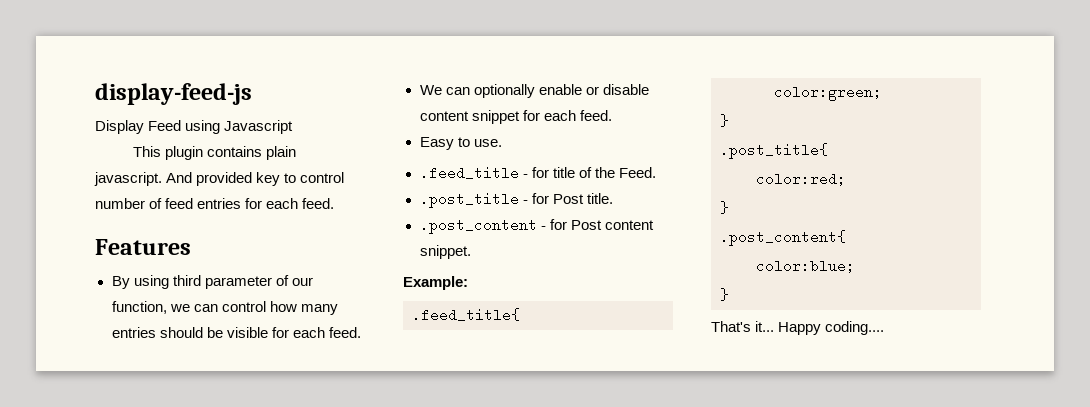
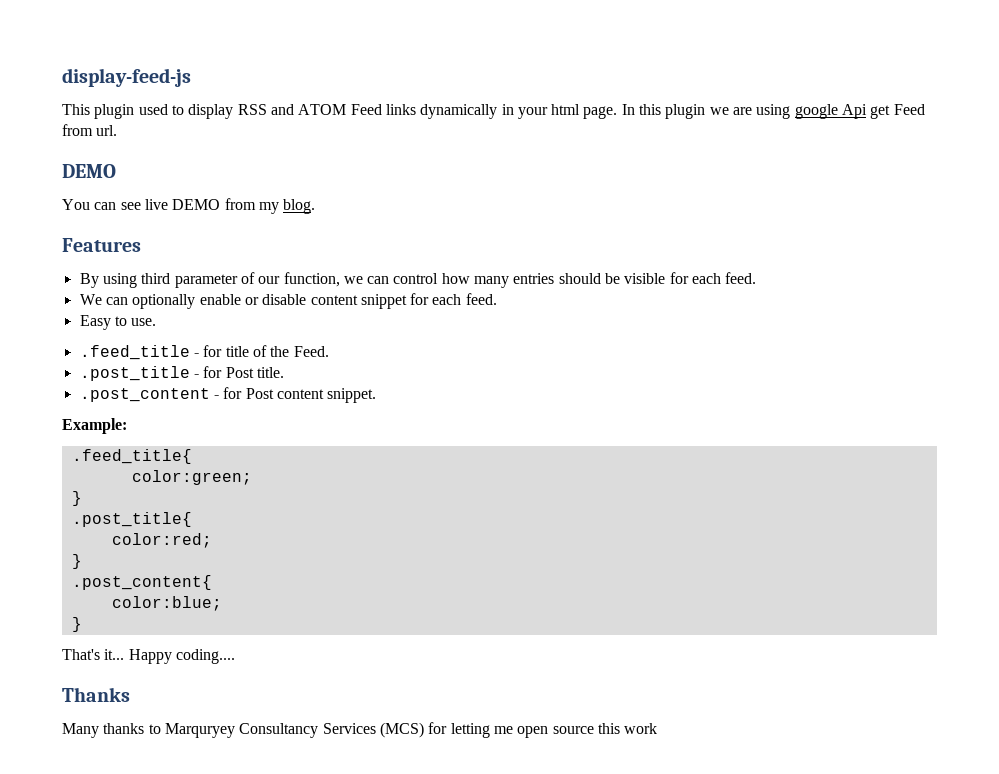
- Display Feed using Javascript
- This plugin contains plain javascript. And provided key to control number of feed entries for each feed.
+ This plugin used to display RSS and ATOM Feed links dynamically in your html page. In this plugin we are using google Api get Feed from url.
+ DEMO
+ You can see live DEMO from my blog.
+ Thanks
+ Many thanks to Marquryey Consultancy Services (MCS) for letting me open source this work

